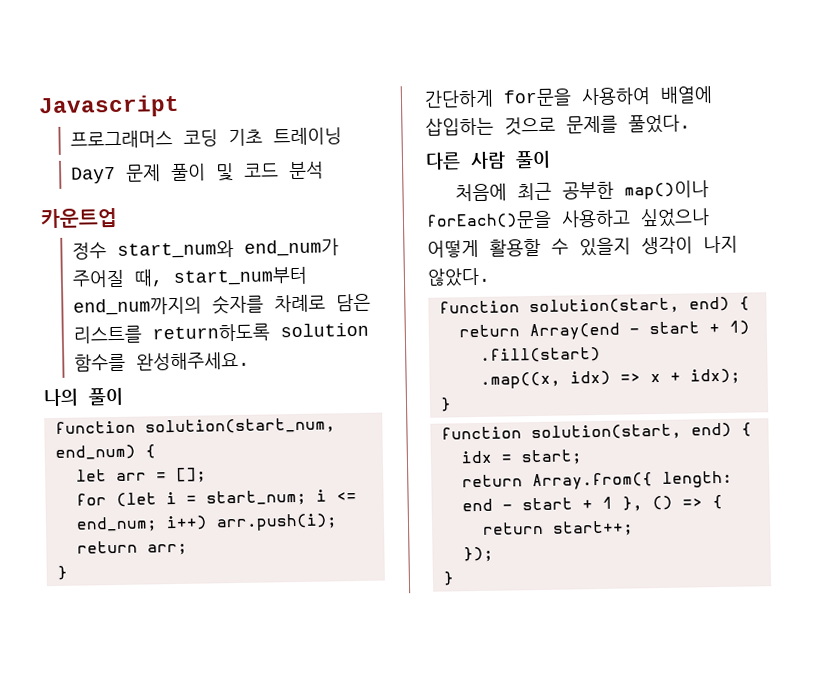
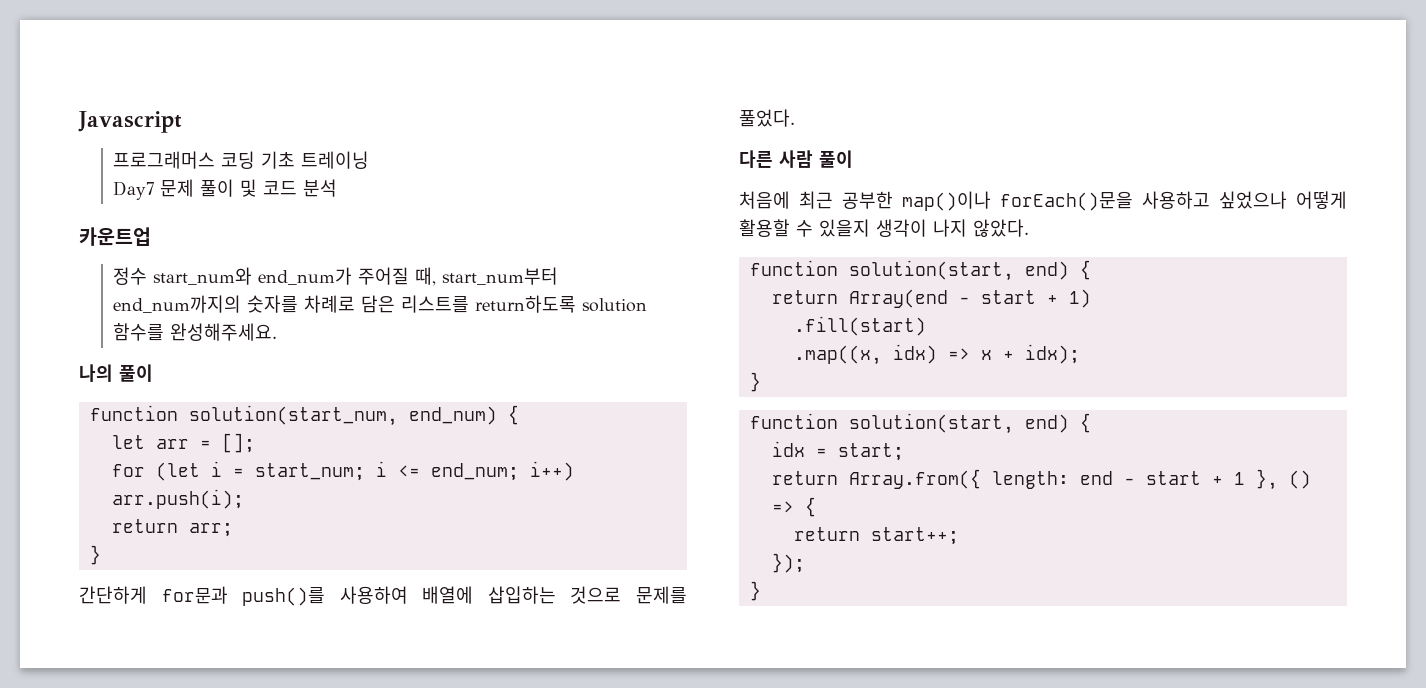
- 간단하게 for문을 사용하여 배열에 삽입하는 것으로 문제를 풀었다.
+ 간단하게 for문과 push()를 사용하여 배열에 삽입하는 것으로 문제를 풀었다.

